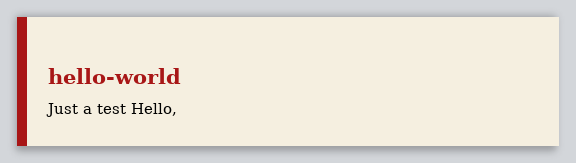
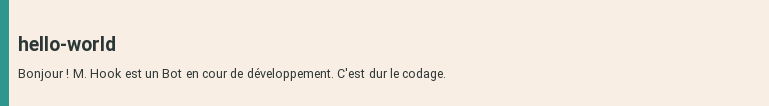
- Just a test Hello,
+ Bonjour ! M. Hook est un Bot en cour de développement. C'est dur le codage.

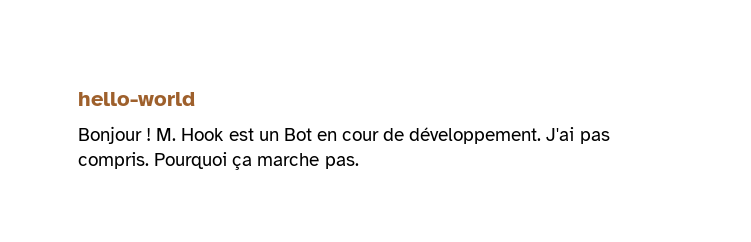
- C'est dur le codage.
+ J'ai pas compris. Pourquoi ça marche pas.

